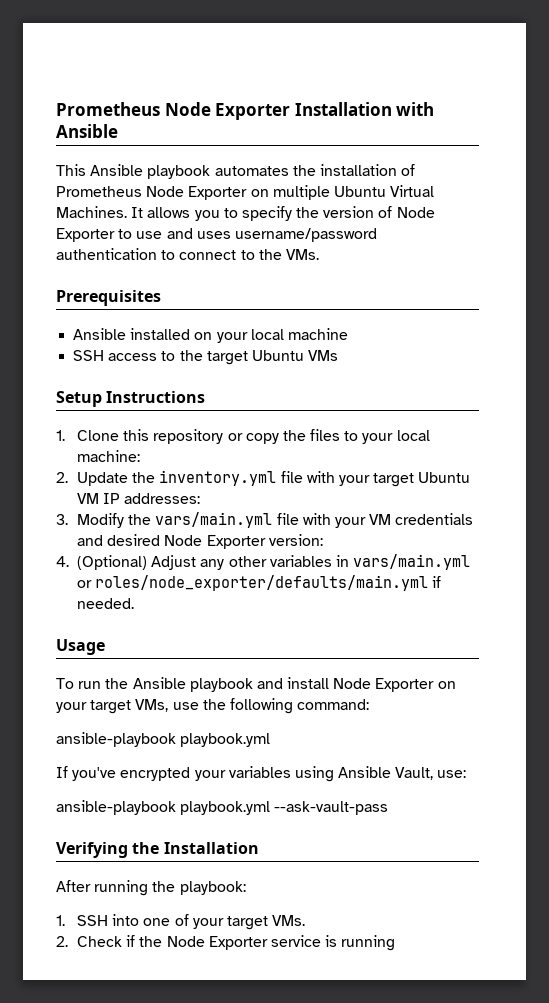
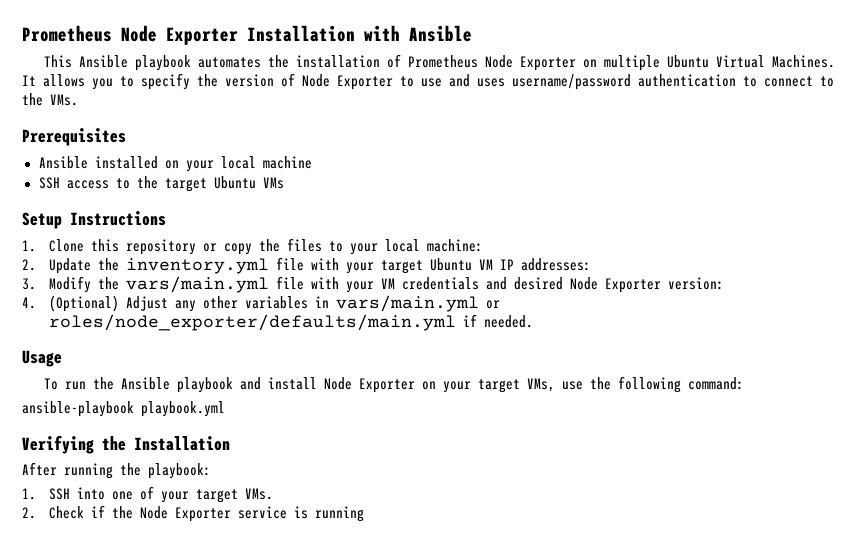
- If you've encrypted your variables using Ansible Vault, use:
- ansible-playbook playbook.yml --ask-vault-pass

